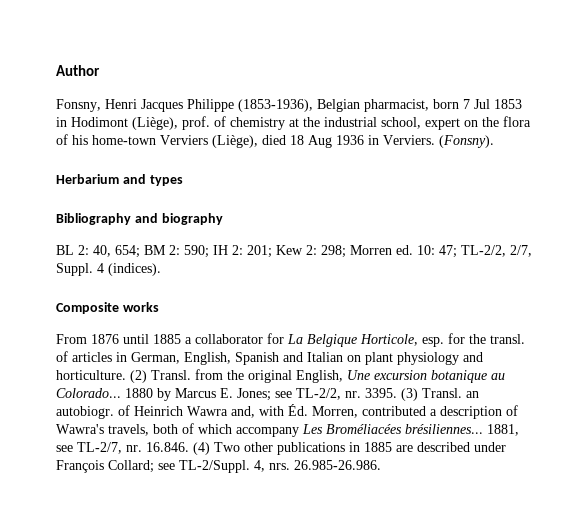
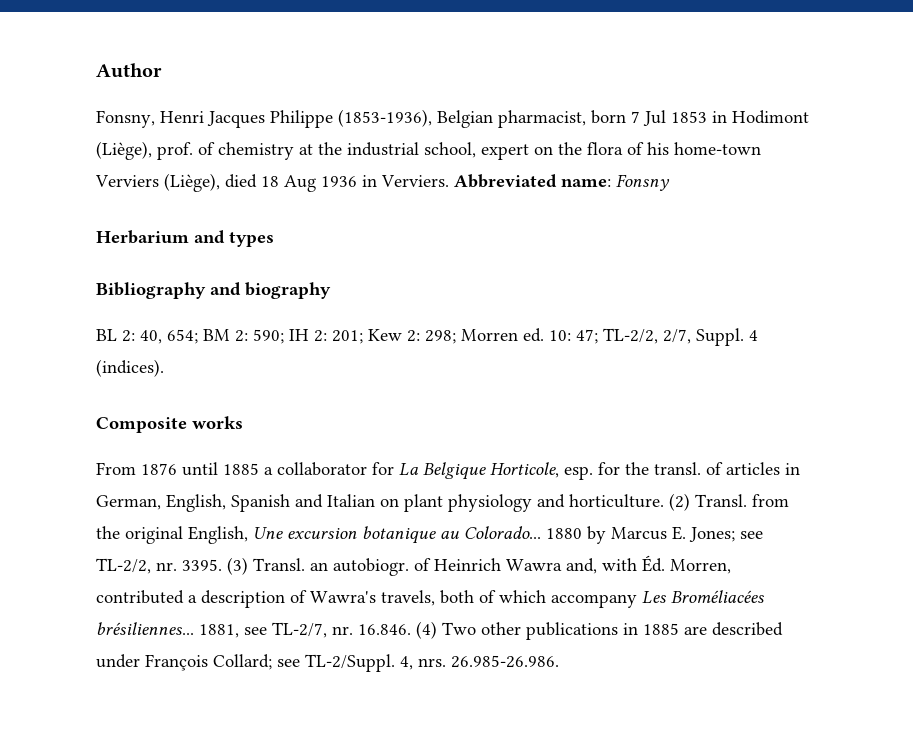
- (Fonsny).
+ Abbreviated name: Fonsny

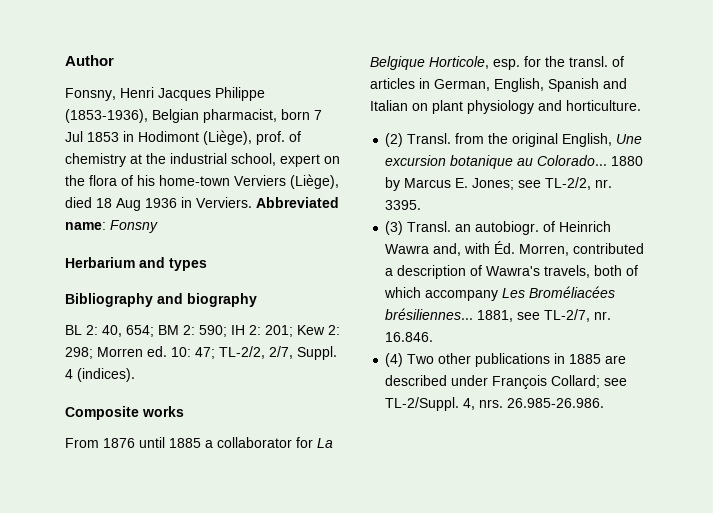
- From 1876 until 1885 a collaborator for La Belgique Horticole, esp. for the transl. of articles in German, English, Spanish and Italian on plant physiology and horticulture. (2) Transl. from the original English, Une excursion botanique au Colorado...
+ From 1876 until 1885 a collaborator for La Belgique Horticole, esp. for the transl. of articles in German, English, Spanish and Italian on plant physiology and horticulture.
+ (2) Transl. from the original English, Une excursion botanique au Colorado...
- 1880 by Marcus E. Jones; see TL-2/2, nr. 3395. (3) Transl. an autobiogr. of Heinrich Wawra and, with Éd. Morren, contributed a description of Wawra's travels, both of which accompany Les Broméliacées brésiliennes...
+ 1880 by Marcus E. Jones; see TL-2/2, nr. 3395.
+ (3) Transl. an autobiogr. of Heinrich Wawra and, with Éd. Morren, contributed a description of Wawra's travels, both of which accompany Les Broméliacées brésiliennes...
- 1881, see TL-2/7, nr. 16.846. (4) Two other publications in 1885 are described under François Collard; see TL-2/Suppl.
+ 1881, see TL-2/7, nr. 16.846.
+ (4) Two other publications in 1885 are described under François Collard; see TL-2/Suppl.

